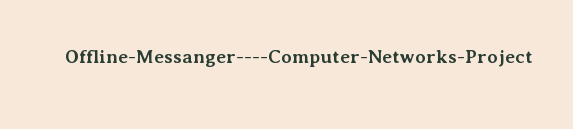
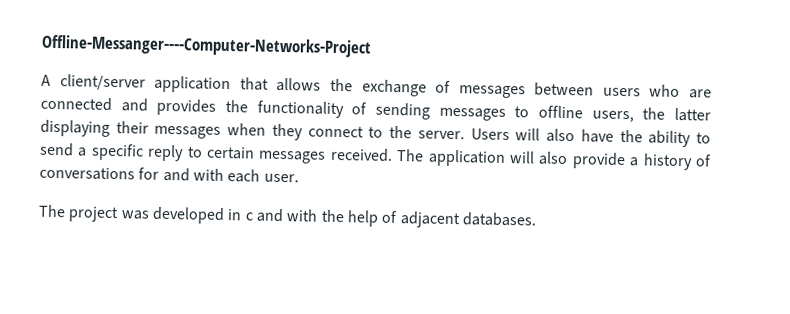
+ A client/server application that allows the exchange of messages between users who are connected and provides the functionality of sending messages to offline users, the latter displaying their messages when they connect to the server. Users will also have the ability to send a specific reply to certain messages received. The application will also provide a history of conversations for and with each user.
+ The project was developed in c and with the help of adjacent databases.

